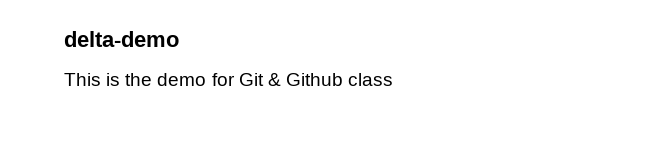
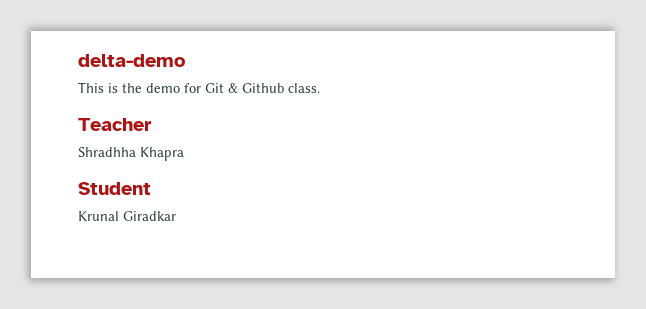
- This is the demo for Git & Github class
+ This is the demo for Git & Github class.
+ Teacher
+ Shradhha Khapra
+ Student
+ Krunal Giradkar

